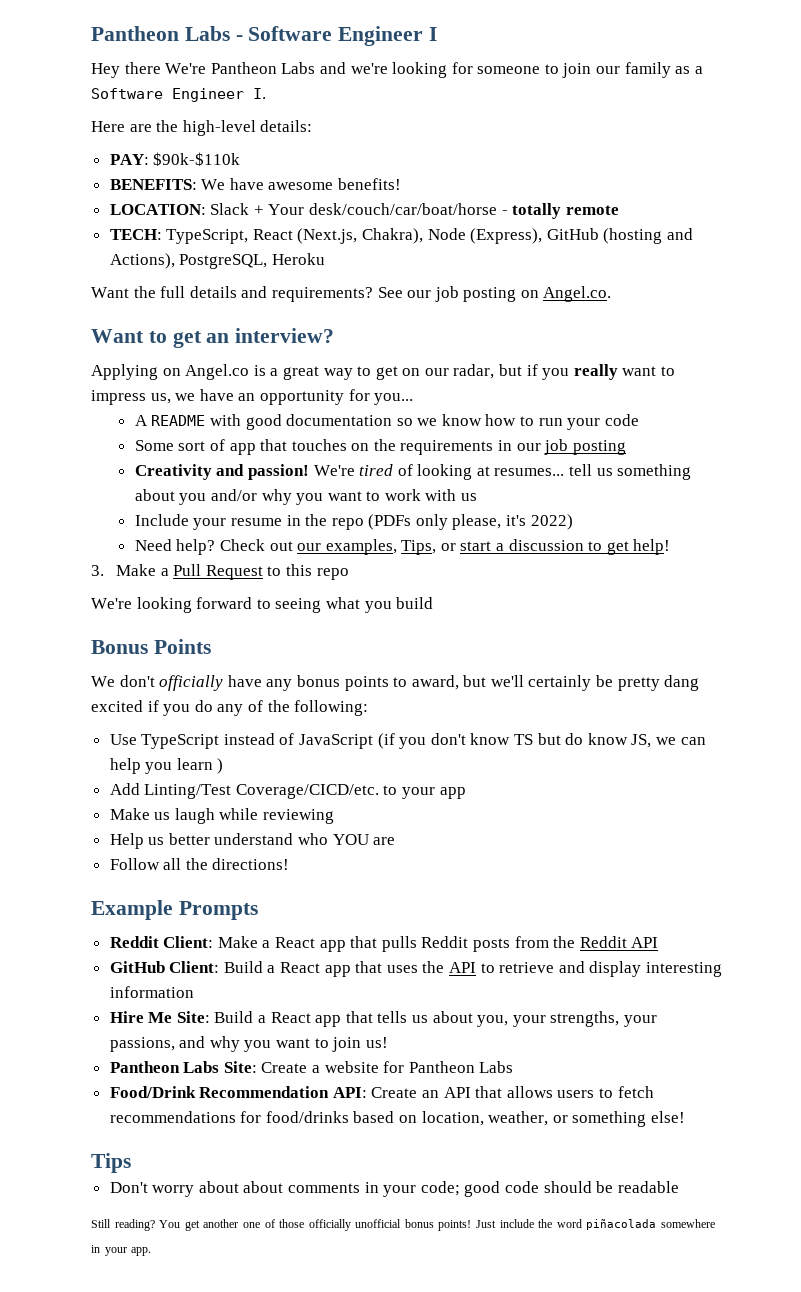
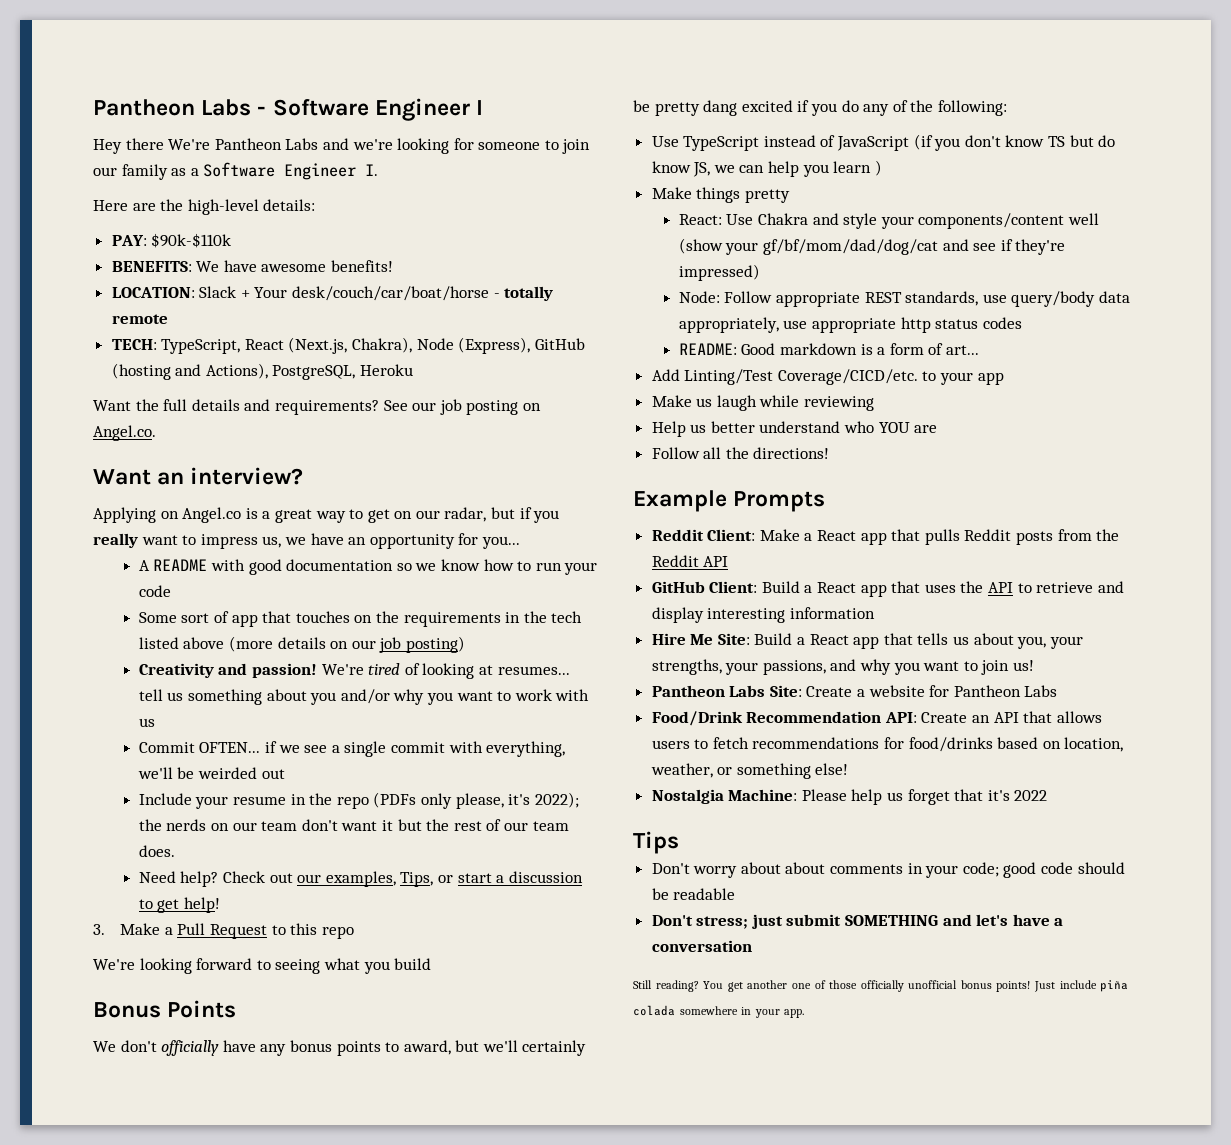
- Want to get an interview?
+ Want an interview?
- Some sort of app that touches on the requirements in our job posting
+ Some sort of app that touches on the requirements in the tech listed above (more details on our job posting)
+ Commit OFTEN... if we see a single commit with everything, we'll be weirded out
- Include your resume in the repo (PDFs only please, it's 2022)
+ Include your resume in the repo (PDFs only please, it's 2022); the nerds on our team don't want it but the rest of our team does.
+ Make things pretty
+ React: Use Chakra and style your components/content well (show your gf/bf/mom/dad/dog/cat and see if they're impressed)
+ Node: Follow appropriate REST standards, use query/body data appropriately, use appropriate http status codes
+ README: Good markdown is a form of art...
+ Nostalgia Machine: Please help us forget that it's 2022
+ Don't stress; just submit SOMETHING and let's have a conversation
- Just include the word piñacolada somewhere in your app.
+ Just include piña colada somewhere in your app.

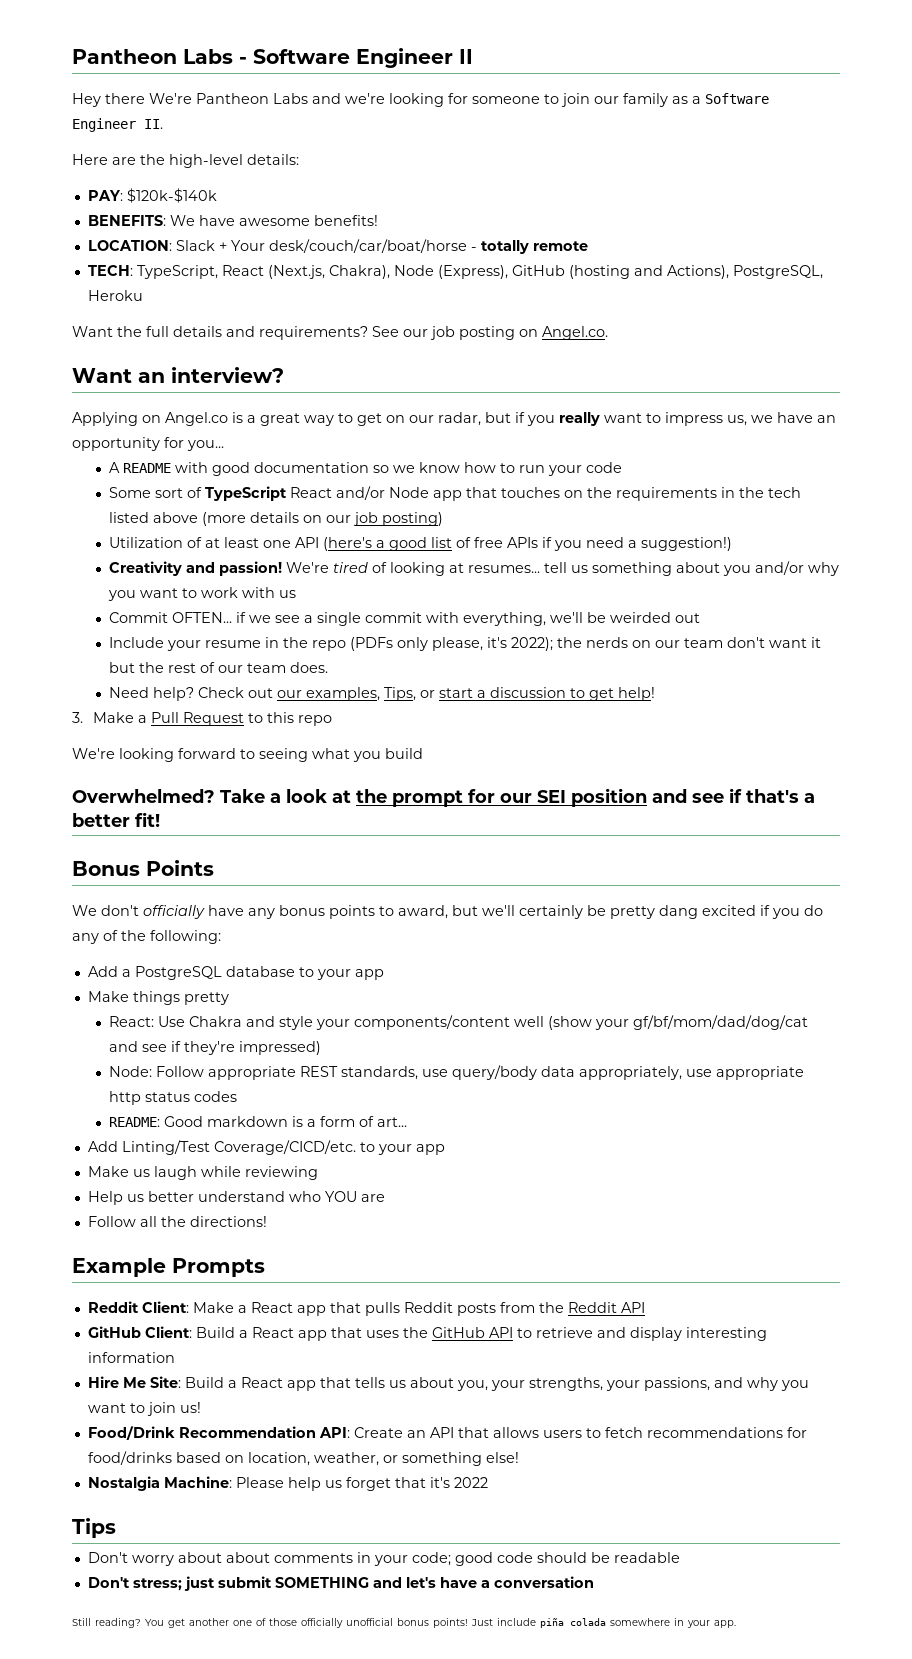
- Pantheon Labs - Software Engineer I
+ Pantheon Labs - Software Engineer II
- Hey there We're Pantheon Labs and we're looking for someone to join our family as a Software Engineer I.
+ Hey there We're Pantheon Labs and we're looking for someone to join our family as a Software Engineer II.
- PAY: $90k-$110k
+ PAY: $120k-$140k
- Some sort of app that touches on the requirements in the tech listed above (more details on our job posting)
+ Some sort of TypeScript React and/or Node app that touches on the requirements in the tech listed above (more details on our job posting)
+ Utilization of at least one API (here's a good list of free APIs if you need a suggestion!)
+ Overwhelmed? Take a look at the prompt for our SEI position and see if that's a better fit!
- Use TypeScript instead of JavaScript (if you don't know TS but do know JS, we can help you learn )
+ Add a PostgreSQL database to your app
- GitHub Client: Build a React app that uses the API to retrieve and display interesting information
+ GitHub Client: Build a React app that uses the GitHub API to retrieve and display interesting information
- Pantheon Labs Site: Create a website for Pantheon Labs

